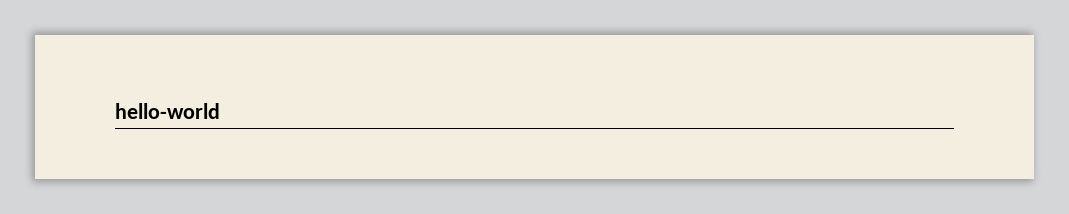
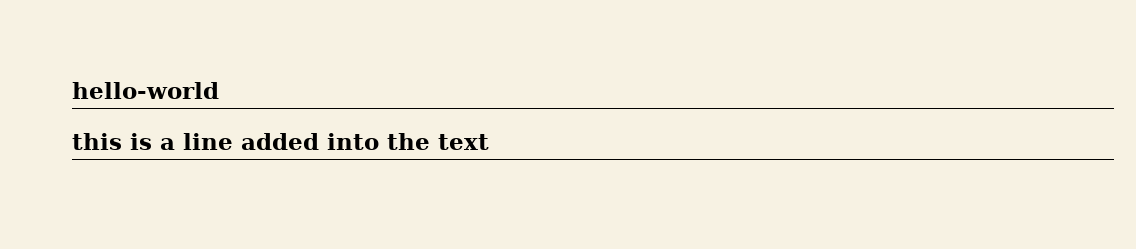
+ this is a line added into the text

